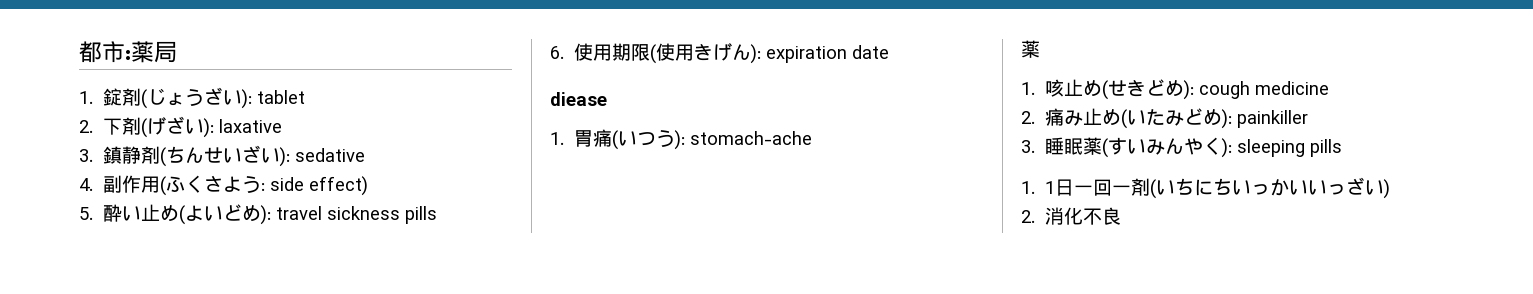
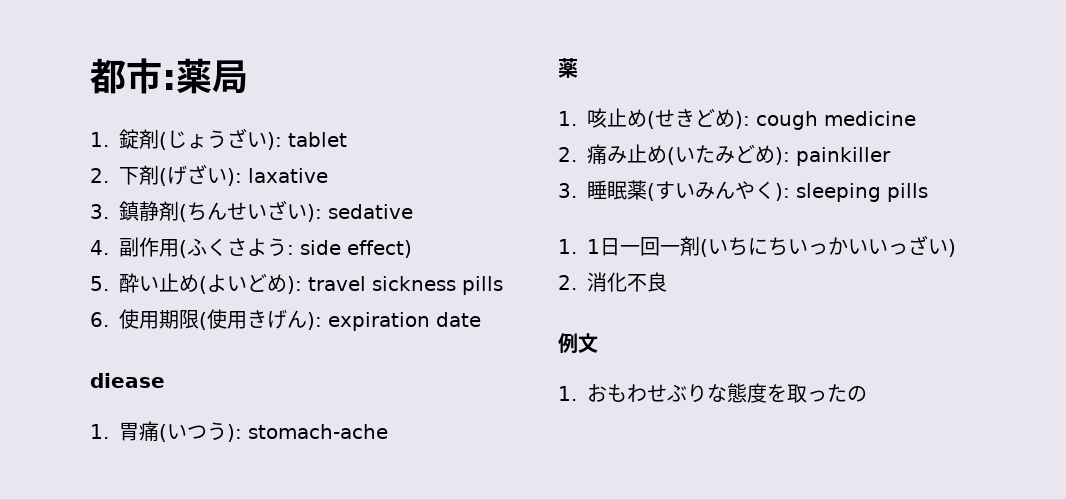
+ 例文
+ 1.おもわせぶりな態度を取ったの

